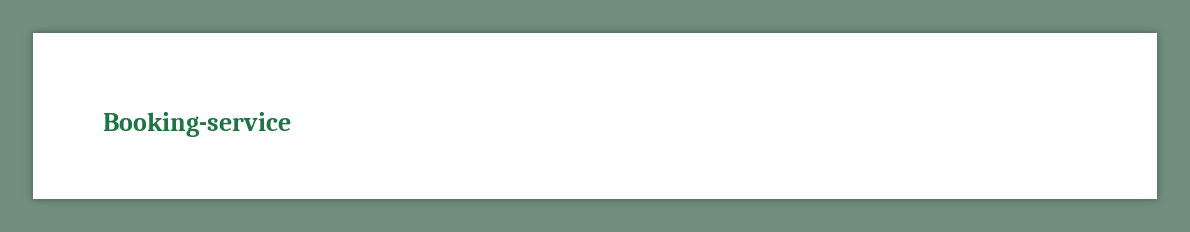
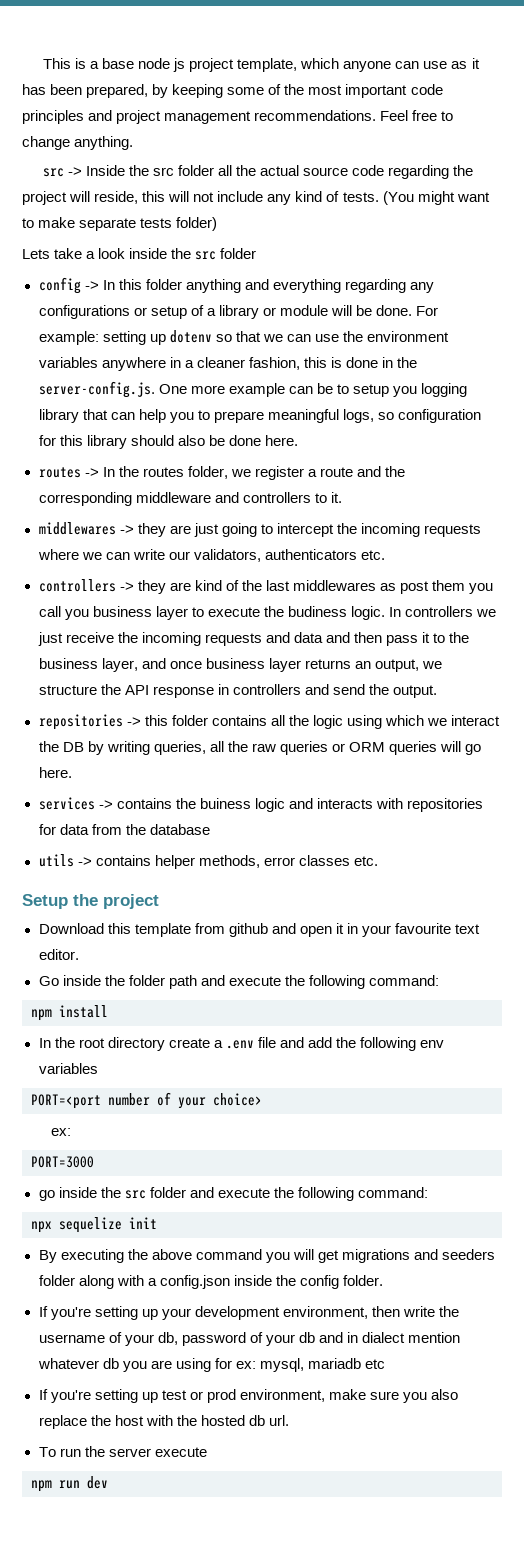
- Booking-service
+ This is a base node js project template, which anyone can use as it has been prepared, by keeping some of the most important code principles and project management recommendations. Feel free to change anything.
+ src -> Inside the src folder all the actual source code regarding the project will reside, this will not include any kind of tests. (You might want to make separate tests folder)
+ Lets take a look inside the src folder
+ config -> In this folder anything and everything regarding any configurations or setup of a library or module will be done. For example: setting up dotenv so that we can use the environment variables anywhere in a cleaner fashion, this is done in the server-config.js. One more example can be to setup you logging library that can help you to prepare meaningful logs, so configuration for this library should also be done here.
+ routes -> In the routes folder, we register a route and the corresponding middleware and controllers to it.
+ middlewares -> they are just going to intercept the incoming requests where we can write our validators, authenticators etc.
+ controllers -> they are kind of the last middlewares as post them you call you business layer to execute the budiness logic. In controllers we just receive the incoming requests and data and then pass it to the business layer, and once business layer returns an output, we structure the API response in controllers and send the output.
+ repositories -> this folder contains all the logic using which we interact the DB by writing queries, all the raw queries or ORM queries will go here.
+ services -> contains the buiness logic and interacts with repositories for data from the database
+ utils -> contains helper methods, error classes etc.
+ Setup the project
+ Download this template from github and open it in your favourite text editor.
+ Go inside the folder path and execute the following command:
+ npm install
+ In the root directory create a .env file and add the following env variables
+ PORT=<port number of your choice>
+ ex:
+ PORT=3000
+ go inside the src folder and execute the following command:
+ npx sequelize init
+ By executing the above command you will get migrations and seeders folder along with a config.json inside the config folder.
+ If you're setting up your development environment, then write the username of your db, password of your db and in dialect mention whatever db you are using for ex: mysql, mariadb etc
+ If you're setting up test or prod environment, make sure you also replace the host with the hosted db url.
+ To run the server execute
+ npm run dev

